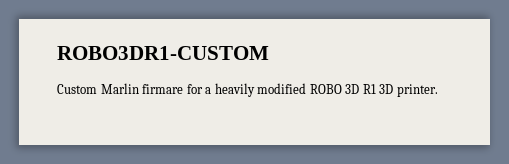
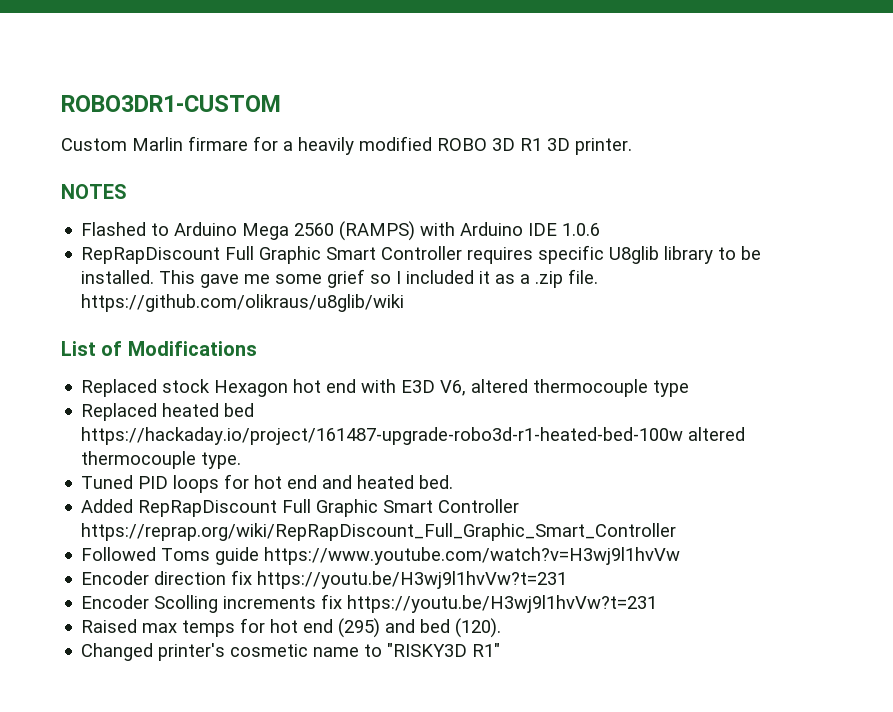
+ NOTES
+ Flashed to Arduino Mega 2560 (RAMPS) with Arduino IDE 1.0.6
+ RepRapDiscount Full Graphic Smart Controller requires specific U8glib library to be installed. This gave me some grief so I included it as a .zip file. https://github.com/olikraus/u8glib/wiki
+ List of Modifications
+ Replaced stock Hexagon hot end with E3D V6, altered thermocouple type
+ Replaced heated bed https://hackaday.io/project/161487-upgrade-robo3d-r1-heated-bed-100w altered thermocouple type.
+ Tuned PID loops for hot end and heated bed.
+ Added RepRapDiscount Full Graphic Smart Controller https://reprap.org/wiki/RepRapDiscount_Full_Graphic_Smart_Controller
+ Followed Toms guide https://www.youtube.com/watch?v=H3wj9l1hvVw
+ Encoder direction fix https://youtu.be/H3wj9l1hvVw?t=231
+ Encoder Scolling increments fix https://youtu.be/H3wj9l1hvVw?t=231
+ Raised max temps for hot end (295) and bed (120).
+ Changed printer's cosmetic name to "RISKY3D R1"

